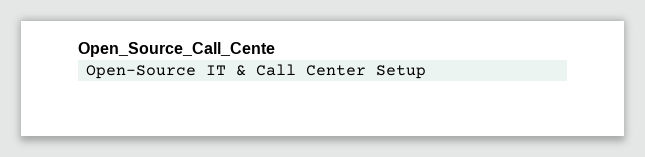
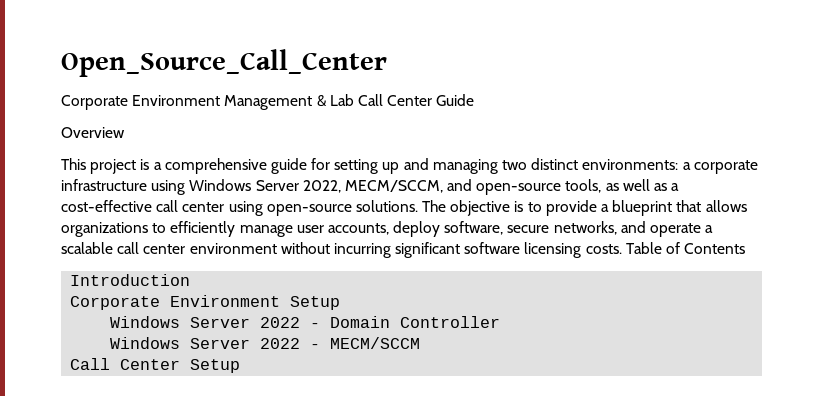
- Open_Source_Call_Cente
- Open-Source IT & Call Center Setup
+ Open_Source_Call_Center
+ Corporate Environment Management & Lab Call Center Guide
+ Overview
+ This project is a comprehensive guide for setting up and managing two distinct environments: a corporate infrastructure using Windows Server 2022, MECM/SCCM, and open-source tools, as well as a cost-effective call center using open-source solutions. The objective is to provide a blueprint that allows organizations to efficiently manage user accounts, deploy software, secure networks, and operate a scalable call center environment without incurring significant software licensing costs. Table of Contents
+ Introduction
+ Corporate Environment Setup
+ Windows Server 2022 - Domain Controller
+ Windows Server 2022 - MECM/SCCM
+ Call Center Setup

